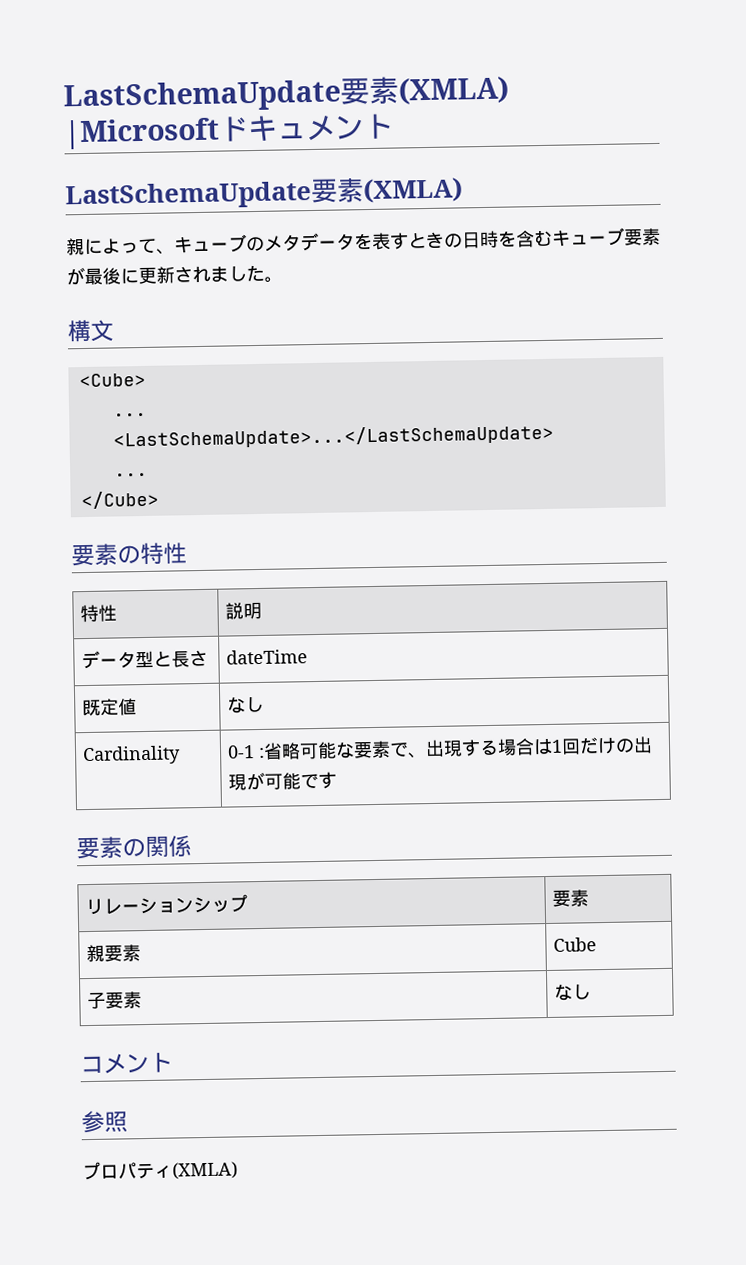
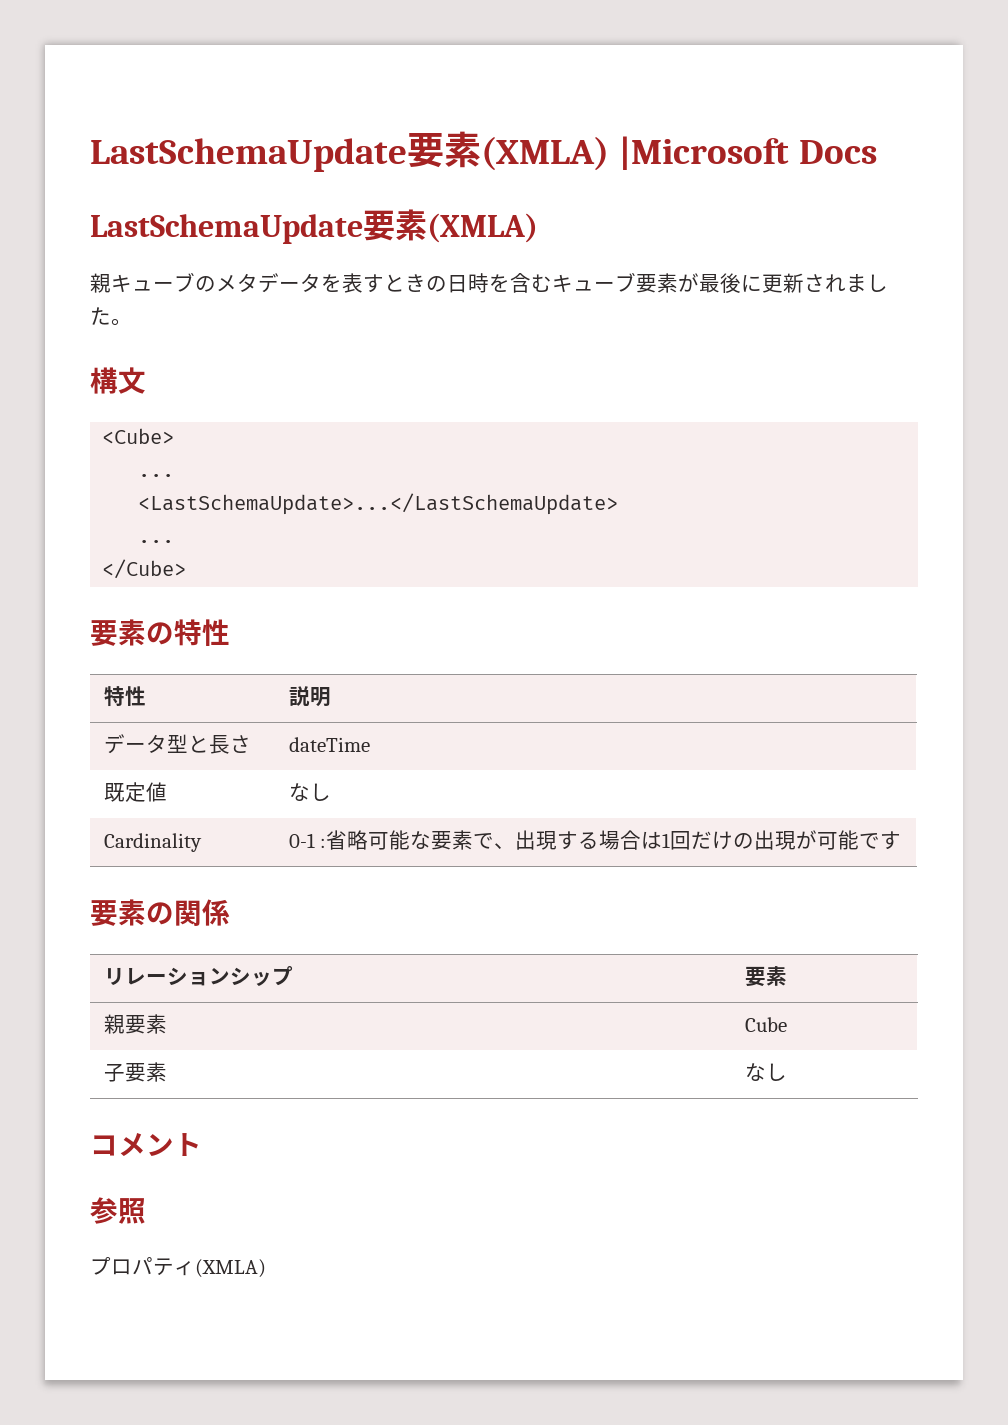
- LastSchemaUpdate要素(XMLA) |Microsoftドキュメント
+ LastSchemaUpdate要素(XMLA) |Microsoft Docs
- 親によって、キューブのメタデータを表すときの日時を含むキューブ要素が最後に更新されました。
+ 親キューブのメタデータを表すときの日時を含むキューブ要素が最後に更新されました。

